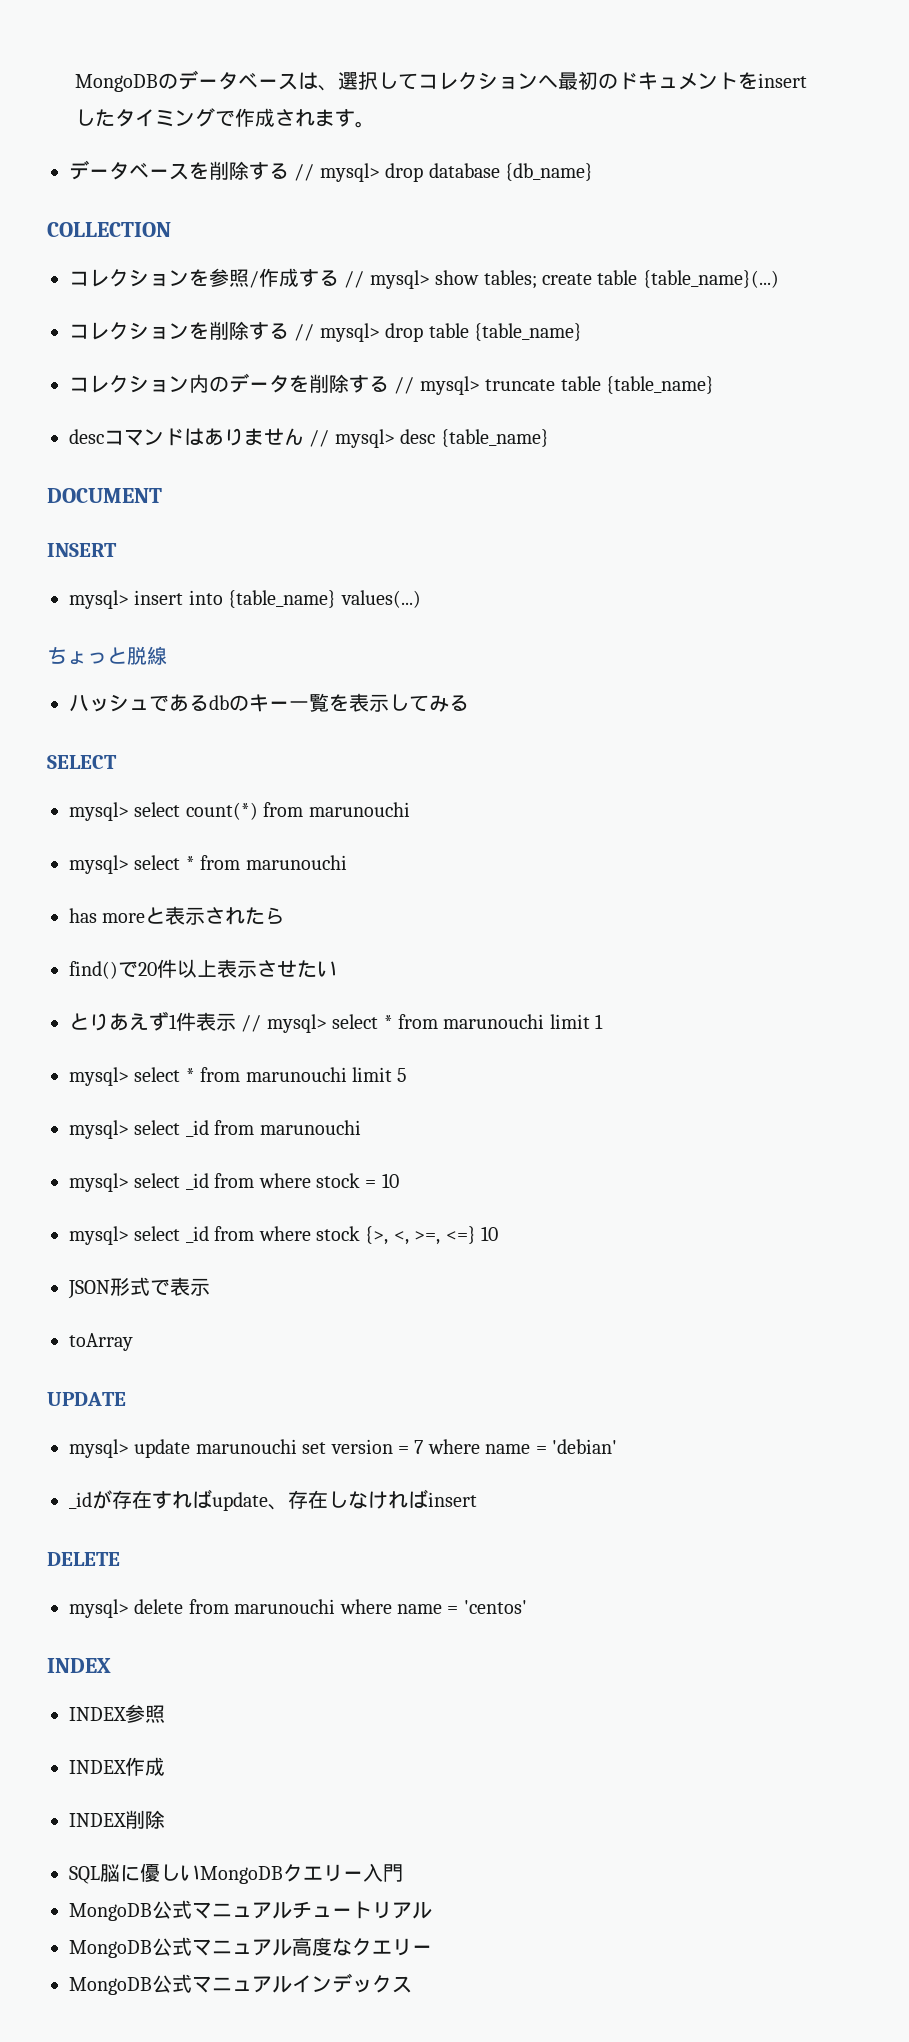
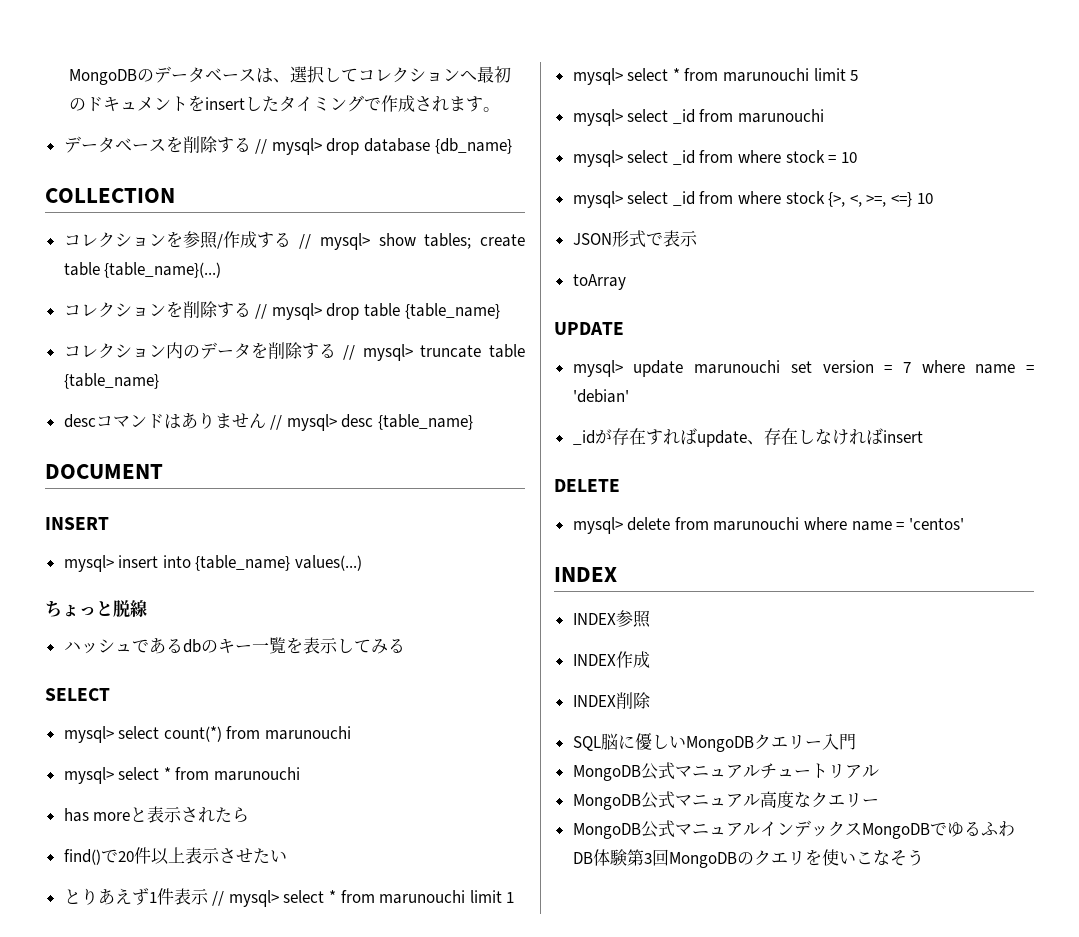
- MongoDB公式マニュアルインデックス
+ MongoDB公式マニュアルインデックスMongoDBでゆるふわDB体験第3回MongoDBのクエリを使いこなそう

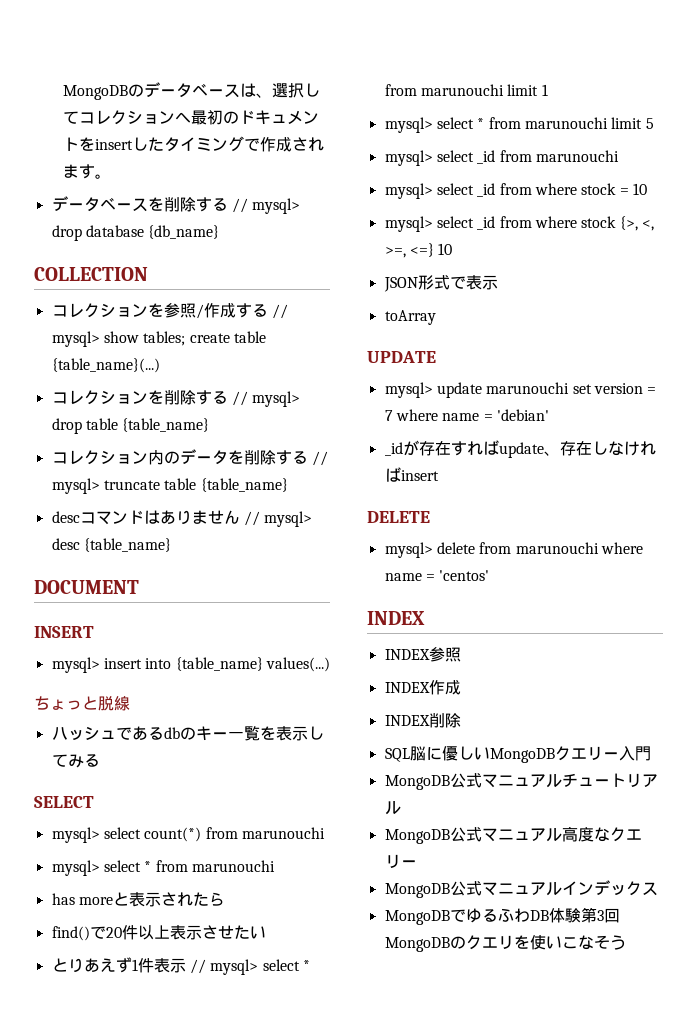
- MongoDB公式マニュアルインデックスMongoDBでゆるふわDB体験第3回MongoDBのクエリを使いこなそう
+ MongoDB公式マニュアルインデックス
+ MongoDBでゆるふわDB体験第3回MongoDBのクエリを使いこなそう

